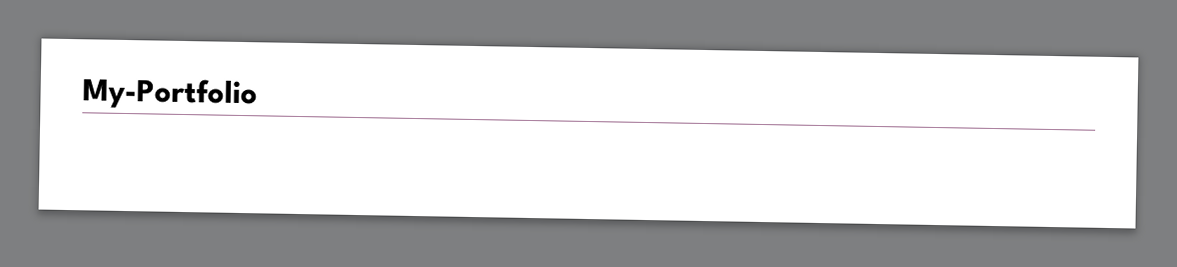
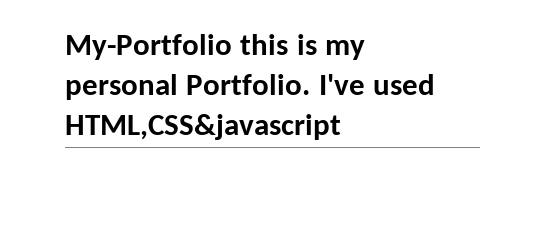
- My-Portfolio
+ My-Portfolio this is my personal Portfolio. I've used HTML,CSS&javascript

